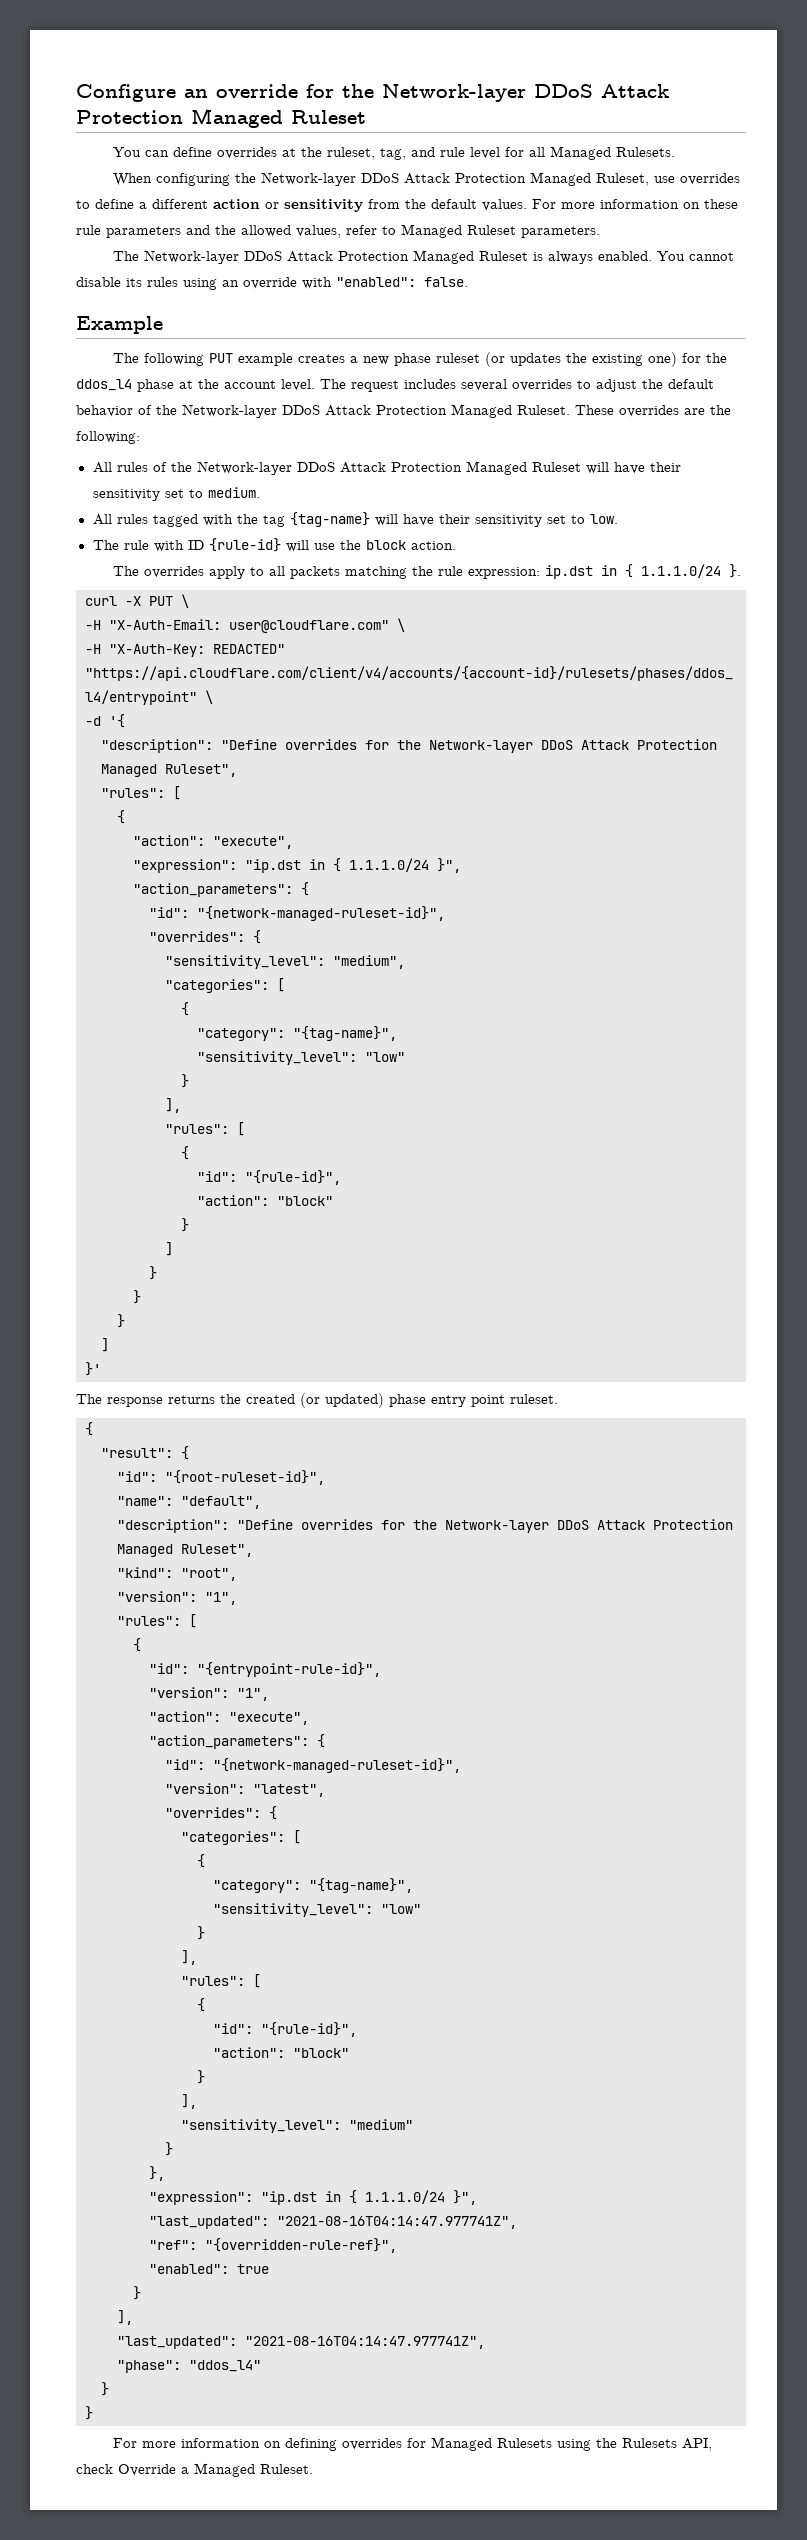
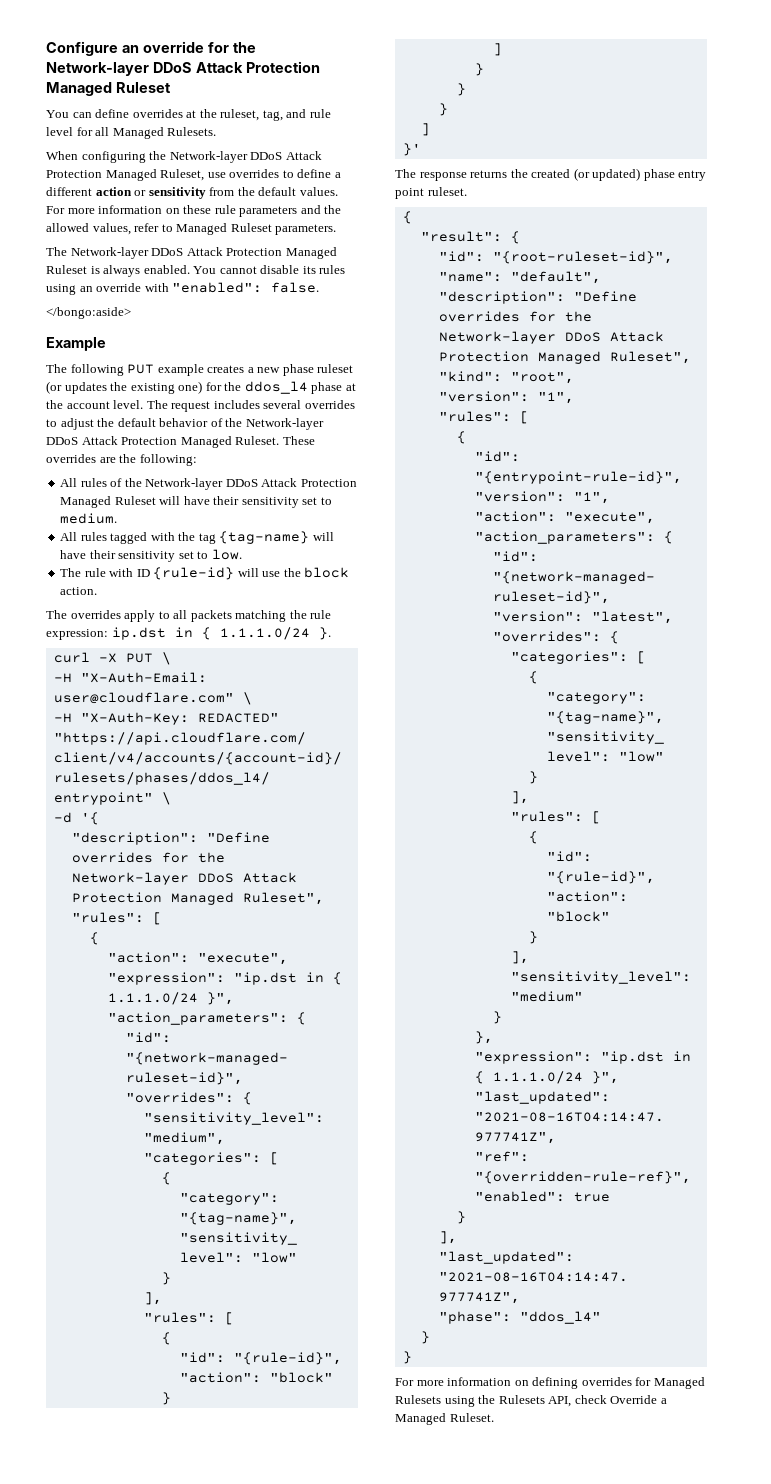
+ </bongo:aside>

